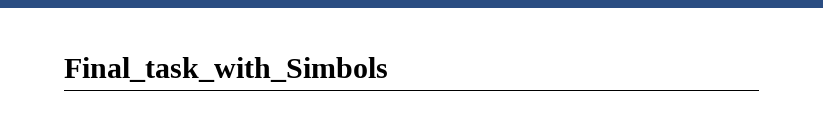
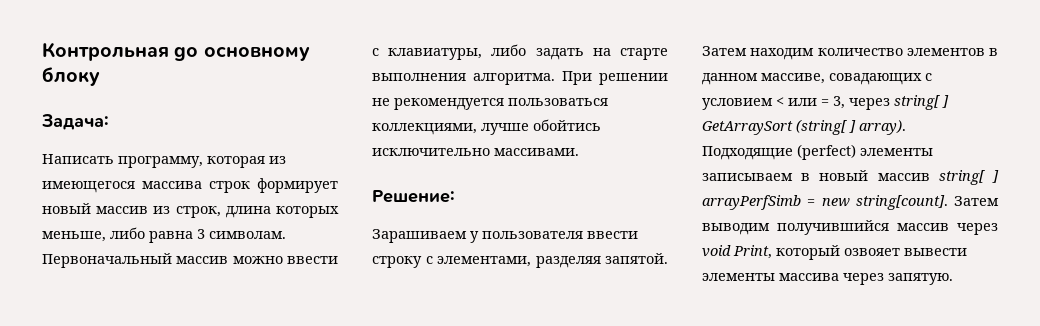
- Final_task_with_Simbols
+ Контрольная gо основному блоку
+ Задача:
+ Написать программу, которая из имеющегося массива строк формирует новый массив из строк, длина которых меньше, либо равна 3 символам. Первоначальный массив можно ввести с клавиатуры, либо задать на старте выполнения алгоритма. При решении не рекомендуется пользоваться коллекциями, лучше обойтись исключительно массивами.
+ Решение:
+ Зарашиваем у пользователя ввести строку с элементами, разделяя запятой. Затем находим количество элементов в данном массиве, совадающих с условием < или = 3, через string[ ] GetArraySort (string[ ] array). Подходящие (perfect) элементы записываем в новый массив string[ ] arrayPerfSimb = new string[count]. Затем выводим получившийся массив через void Print, который озвояет вывести элементы массива через запятую.

